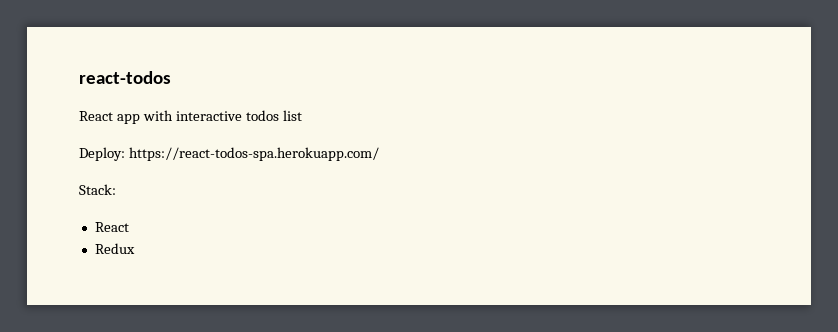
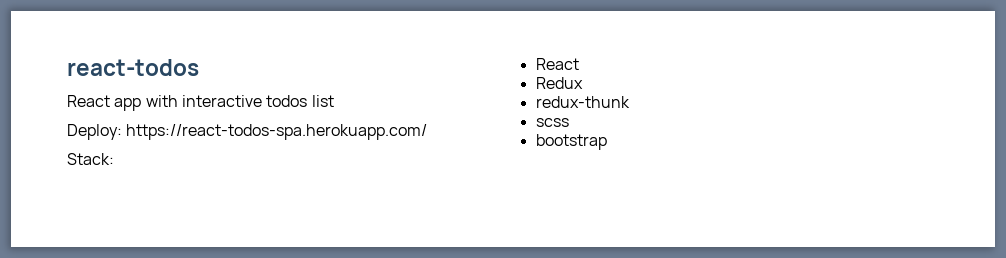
+ redux-thunk
+ scss
+ bootstrap

